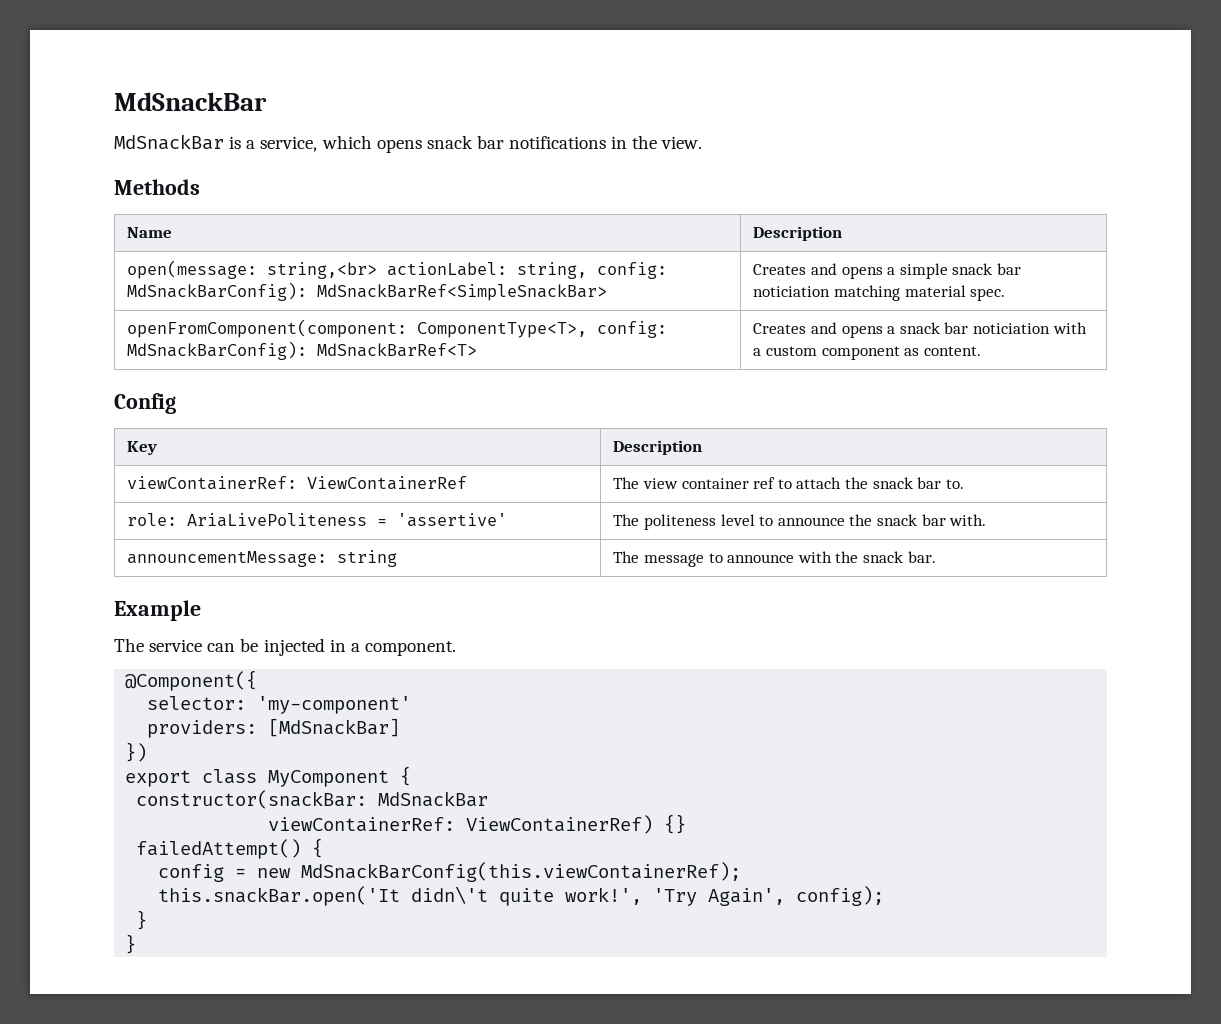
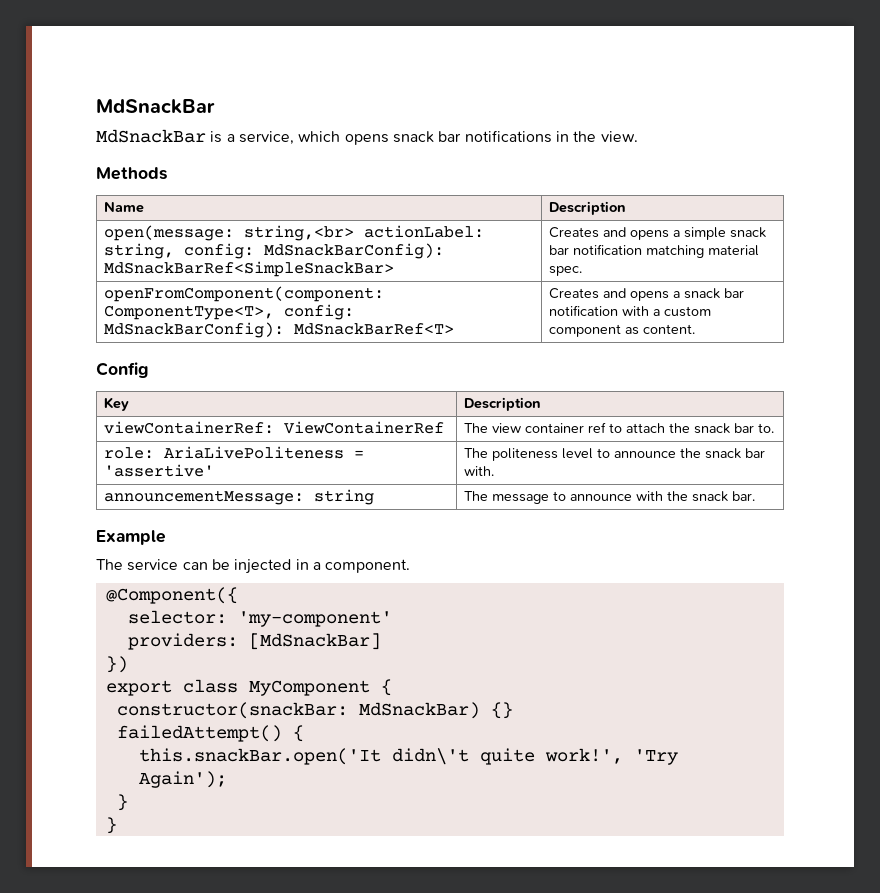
- open(message: string,<br> actionLabel: string, config: MdSnackBarConfig): MdSnackBarRef<SimpleSnackBar> | Creates and opens a simple snack bar noticiation matching material spec.
+ open(message: string,<br> actionLabel: string, config: MdSnackBarConfig): MdSnackBarRef<SimpleSnackBar> | Creates and opens a simple snack bar notification matching material spec.
- openFromComponent(component: ComponentType<T>, config: MdSnackBarConfig): MdSnackBarRef<T> | Creates and opens a snack bar noticiation with a custom component as content.
+ openFromComponent(component: ComponentType<T>, config: MdSnackBarConfig): MdSnackBarRef<T> | Creates and opens a snack bar notification with a custom component as content.
- constructor(snackBar: MdSnackBar
- viewContainerRef: ViewContainerRef) {}
+ constructor(snackBar: MdSnackBar) {}
- config = new MdSnackBarConfig(this.viewContainerRef);
- this.snackBar.open('It didn\'t quite work!', 'Try Again', config);
+ this.snackBar.open('It didn\'t quite work!', 'Try Again');

